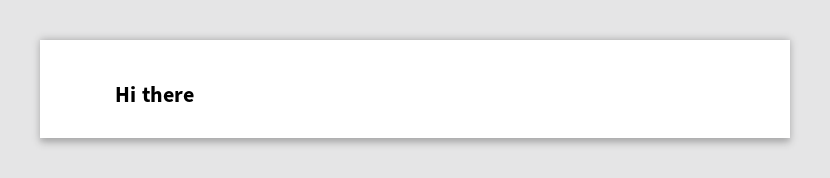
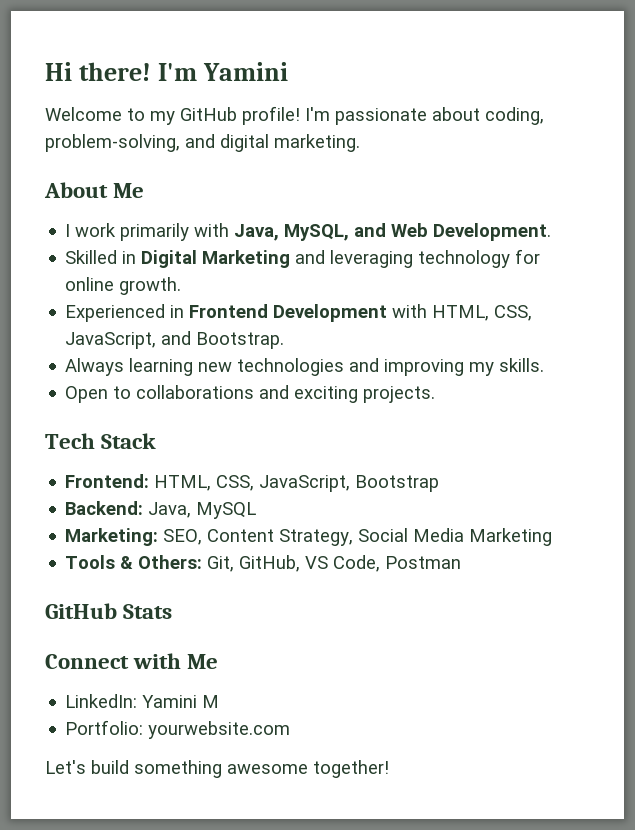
- Hi there
+ Hi there! I'm Yamini
+ Welcome to my GitHub profile! I'm passionate about coding, problem-solving, and digital marketing.
+ About Me
+ I work primarily with Java, MySQL, and Web Development.
+ Skilled in Digital Marketing and leveraging technology for online growth.
+ Experienced in Frontend Development with HTML, CSS, JavaScript, and Bootstrap.
+ Always learning new technologies and improving my skills.
+ Open to collaborations and exciting projects.
+ Tech Stack
+ Frontend: HTML, CSS, JavaScript, Bootstrap
+ Backend: Java, MySQL
+ Marketing: SEO, Content Strategy, Social Media Marketing
+ Tools & Others: Git, GitHub, VS Code, Postman
+ GitHub Stats
+ Connect with Me
+ LinkedIn: Yamini M
+ Portfolio: yourwebsite.com
+ Let's build something awesome together!

